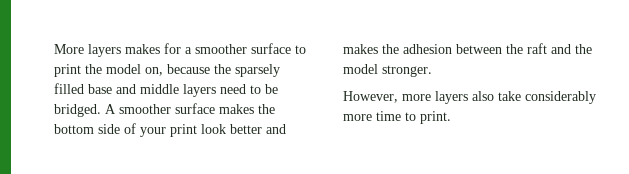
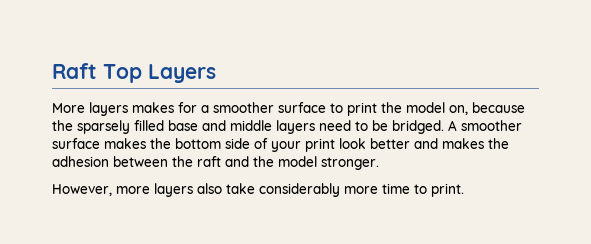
+ Raft Top Layers

